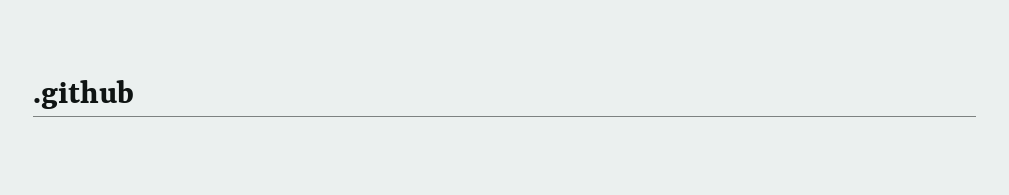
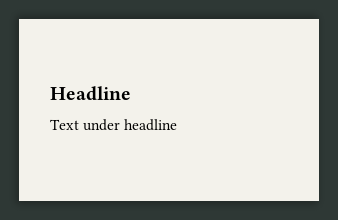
- .github
+ Headline
+ Text under headline

